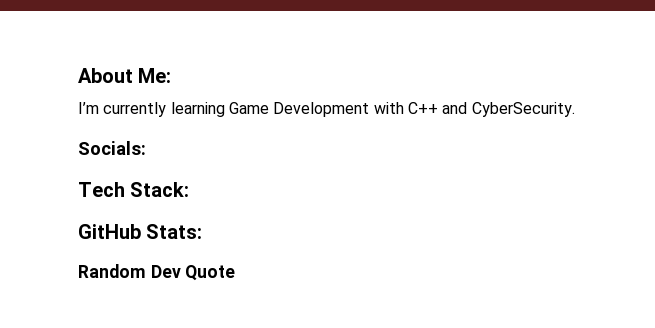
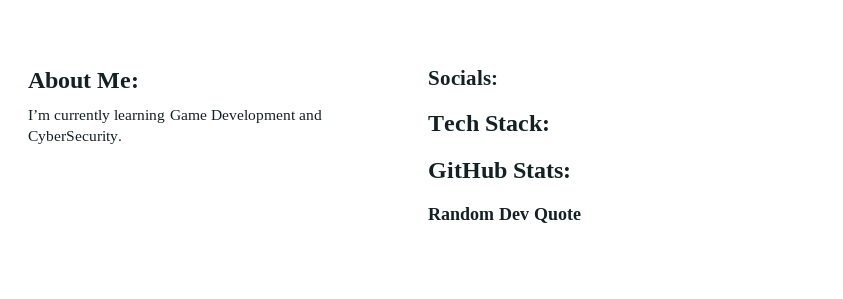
- I’m currently learning Game Development with C++ and CyberSecurity.
+ I’m currently learning Game Development and CyberSecurity.

